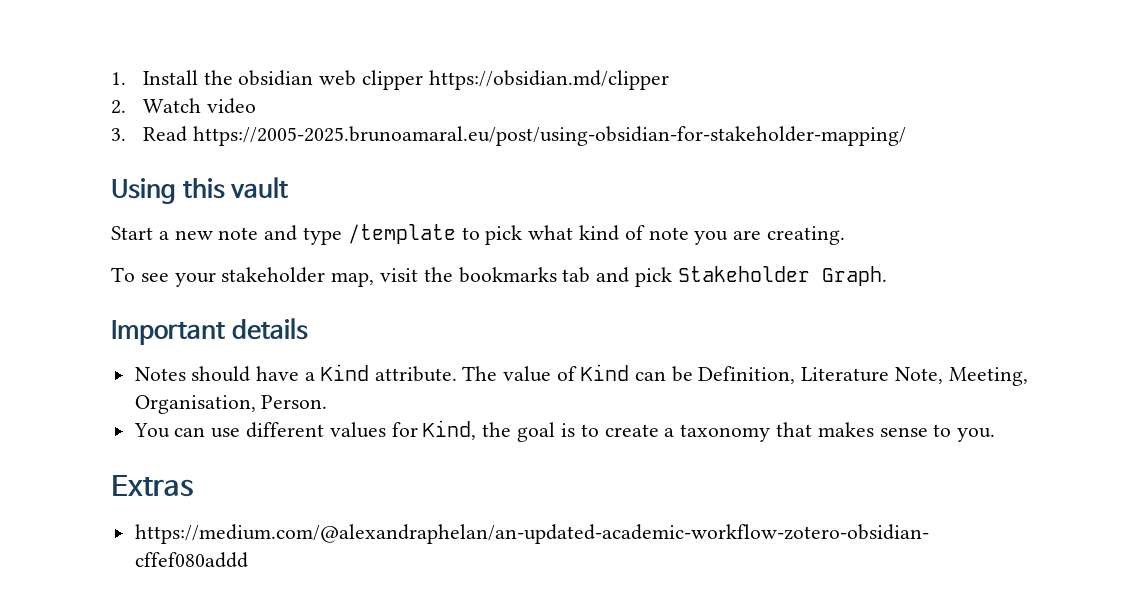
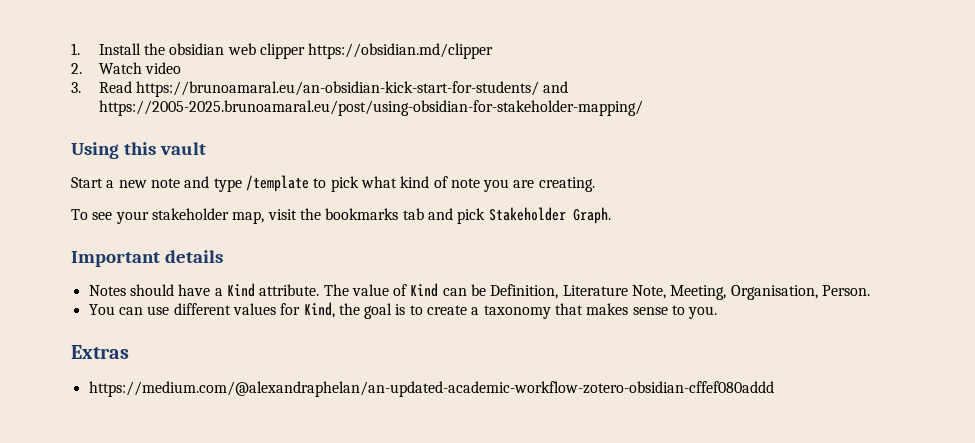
- 3. Read https://2005-2025.brunoamaral.eu/post/using-obsidian-for-stakeholder-mapping/
+ 3. Read https://brunoamaral.eu/an-obsidian-kick-start-for-students/ and https://2005-2025.brunoamaral.eu/post/using-obsidian-for-stakeholder-mapping/

